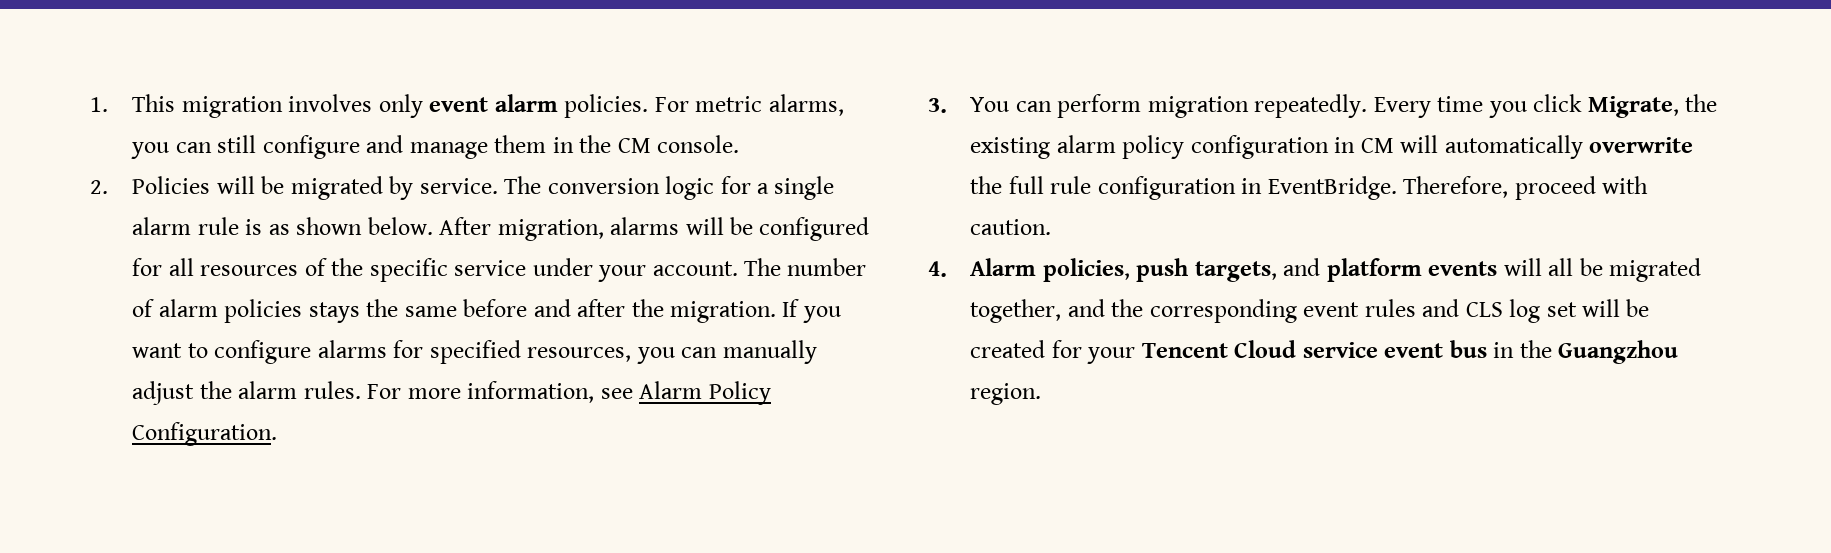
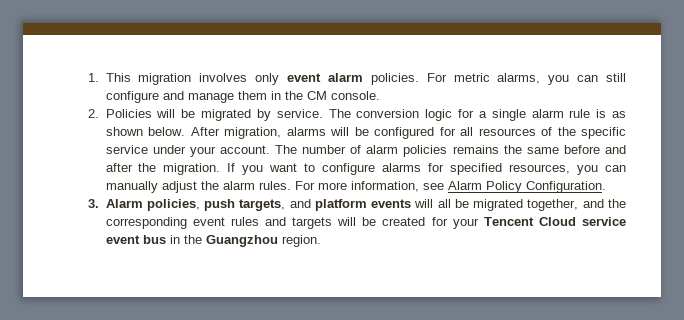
- The number of alarm policies stays the same before and after the migration.
+ The number of alarm policies remains the same before and after the migration.
- 3. You can perform migration repeatedly. Every time you click Migrate, the existing alarm policy configuration in CM will automatically overwrite the full rule configuration in EventBridge. Therefore, proceed with caution.
- 4. Alarm policies, push targets, and platform events will all be migrated together, and the corresponding event rules and CLS log set will be created for your Tencent Cloud service event bus in the Guangzhou region.
+ 3. Alarm policies, push targets, and platform events will all be migrated together, and the corresponding event rules and targets will be created for your Tencent Cloud service event bus in the Guangzhou region.

